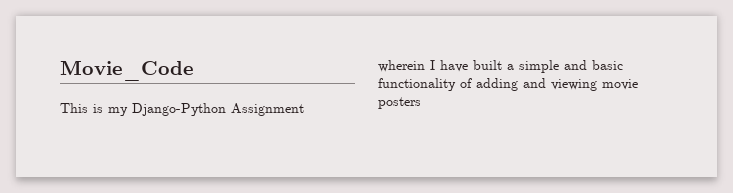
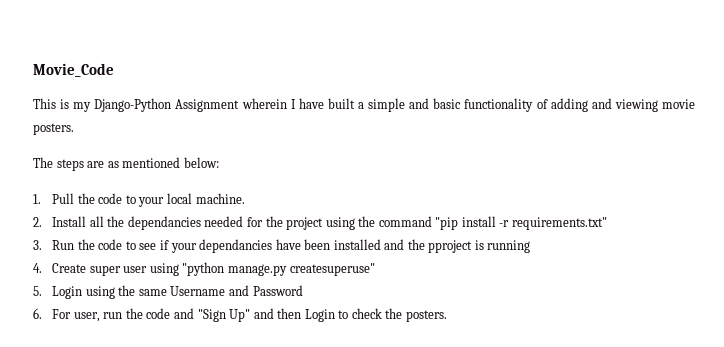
- This is my Django-Python Assignment wherein I have built a simple and basic functionality of adding and viewing movie posters
+ This is my Django-Python Assignment wherein I have built a simple and basic functionality of adding and viewing movie posters.
+ The steps are as mentioned below:
+ 1. Pull the code to your local machine.
+ 2. Install all the dependancies needed for the project using the command "pip install -r requirements.txt"
+ 3. Run the code to see if your dependancies have been installed and the pproject is running
+ 4. Create super user using "python manage.py createsuperuse"
+ 5. Login using the same Username and Password
+ 6. For user, run the code and "Sign Up" and then Login to check the posters.

